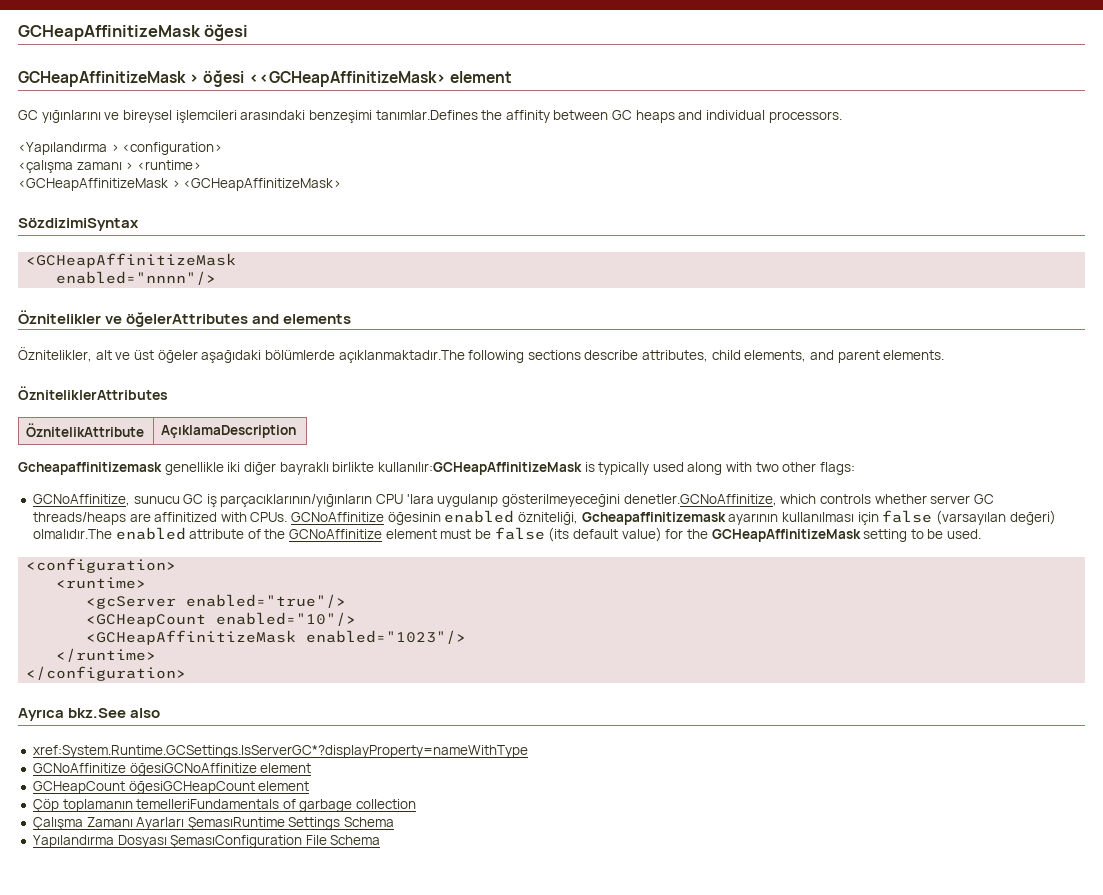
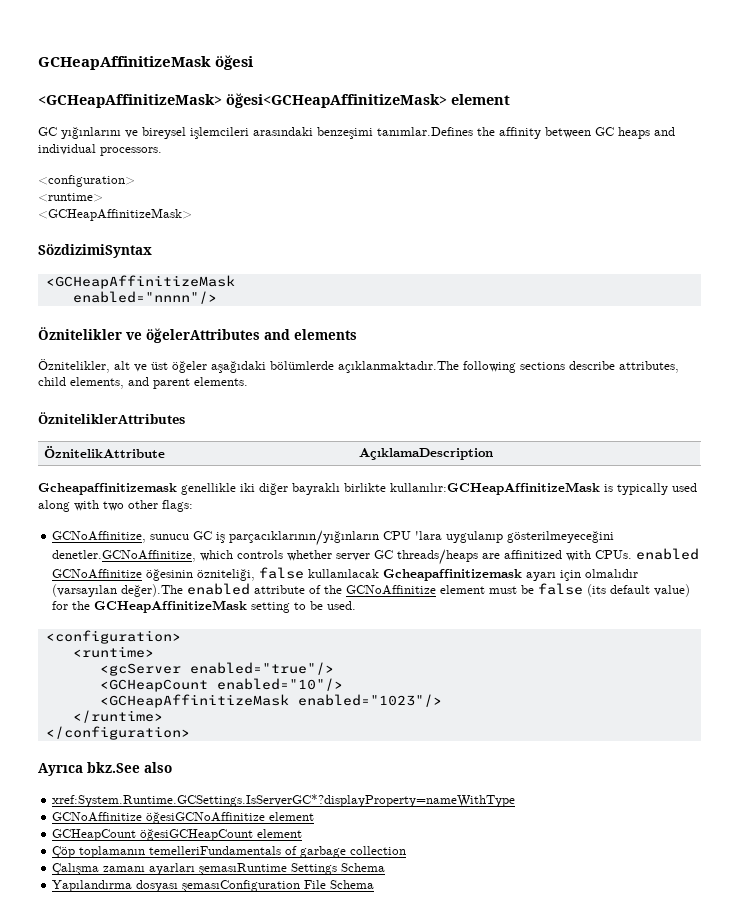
- GCHeapAffinitizeMask > öğesi <<GCHeapAffinitizeMask> element
+ <GCHeapAffinitizeMask> öğesi<GCHeapAffinitizeMask> element
  GC yığınlarını ve bireysel işlemcileri arasındaki benzeşimi tanımlar.Defines the affinity between GC heaps and individual processors.
- <Yapılandırma > <configuration>
- <çalışma zamanı > <runtime>
- <GCHeapAffinitizeMask > <GCHeapAffinitizeMask>
+ <configuration>
+ <runtime>
+ <GCHeapAffinitizeMask>
- GCNoAffinitize, sunucu GC iş parçacıklarının/yığınların CPU 'lara uygulanıp gösterilmeyeceğini denetler.GCNoAffinitize, which controls whether server GC threads/heaps are affinitized with CPUs. GCNoAffinitize öğesinin enabled özniteliği, Gcheapaffinitizemask ayarının kullanılması için false (varsayılan değeri) olmalıdır.The enabled attribute of the GCNoAffinitize element must be false (its default value) for the GCHeapAffinitizeMask setting to be used.
+ GCNoAffinitize, sunucu GC iş parçacıklarının/yığınların CPU 'lara uygulanıp gösterilmeyeceğini denetler.GCNoAffinitize, which controls whether server GC threads/heaps are affinitized with CPUs. enabled GCNoAffinitize öğesinin özniteliği, false kullanılacak Gcheapaffinitizemask ayarı için olmalıdır (varsayılan değer).The enabled attribute of the GCNoAffinitize element must be false (its default value) for the GCHeapAffinitizeMask setting to be used.
- Çalışma Zamanı Ayarları ŞemasıRuntime Settings Schema
+ Çalışma zamanı ayarları şemasıRuntime Settings Schema
- Yapılandırma Dosyası ŞemasıConfiguration File Schema
+ Yapılandırma dosyası şemasıConfiguration File Schema

